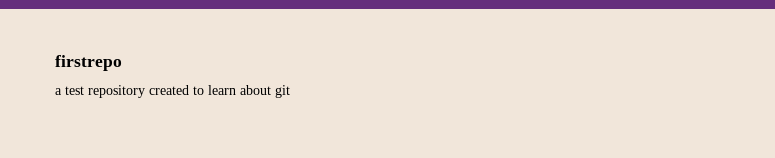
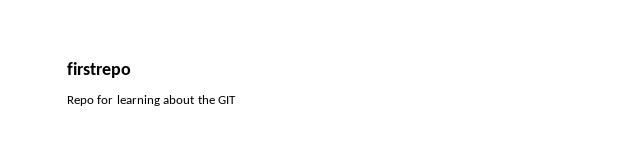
- a test repository created to learn about git
+ Repo for learning about the GIT

